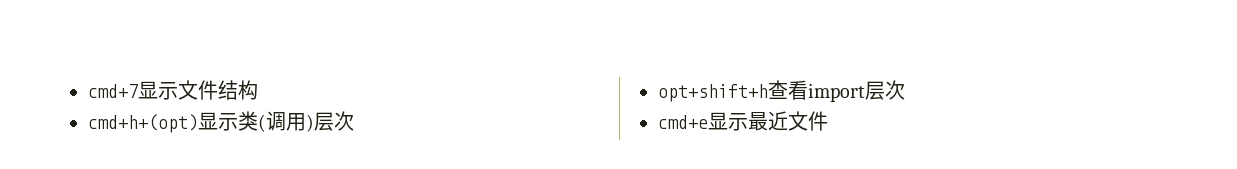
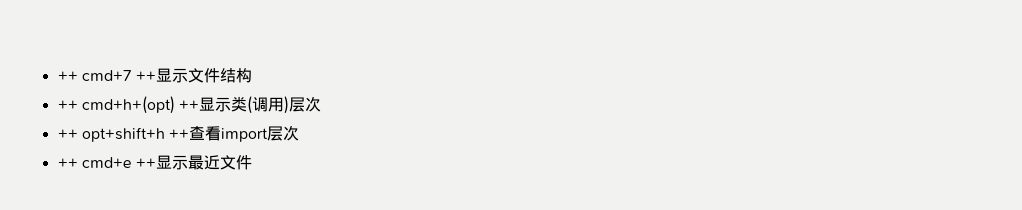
- cmd+7显示文件结构
+ ++ cmd+7 ++显示文件结构
- cmd+h+(opt)显示类(调用)层次
+ ++ cmd+h+(opt) ++显示类(调用)层次
- opt+shift+h查看import层次
+ ++ opt+shift+h ++查看import层次
- cmd+e显示最近文件
+ ++ cmd+e ++显示最近文件

